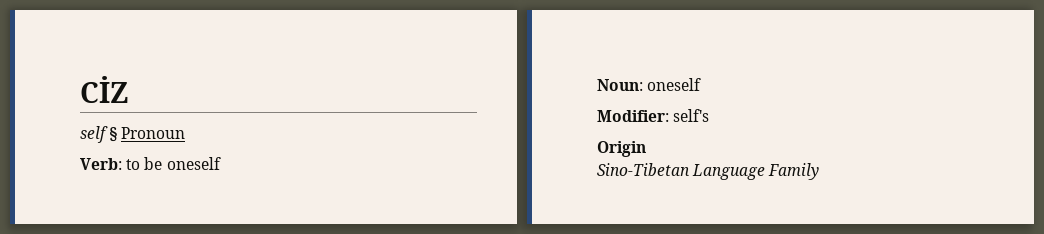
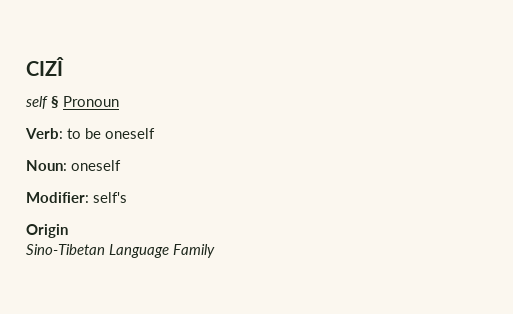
- CİZ
+ CIZÎ

